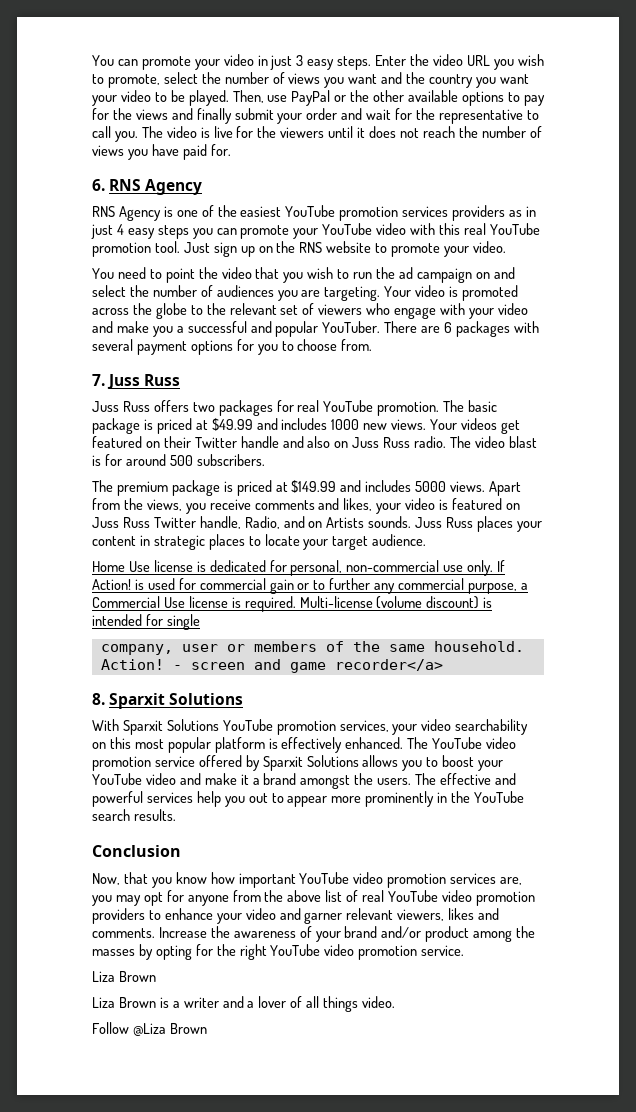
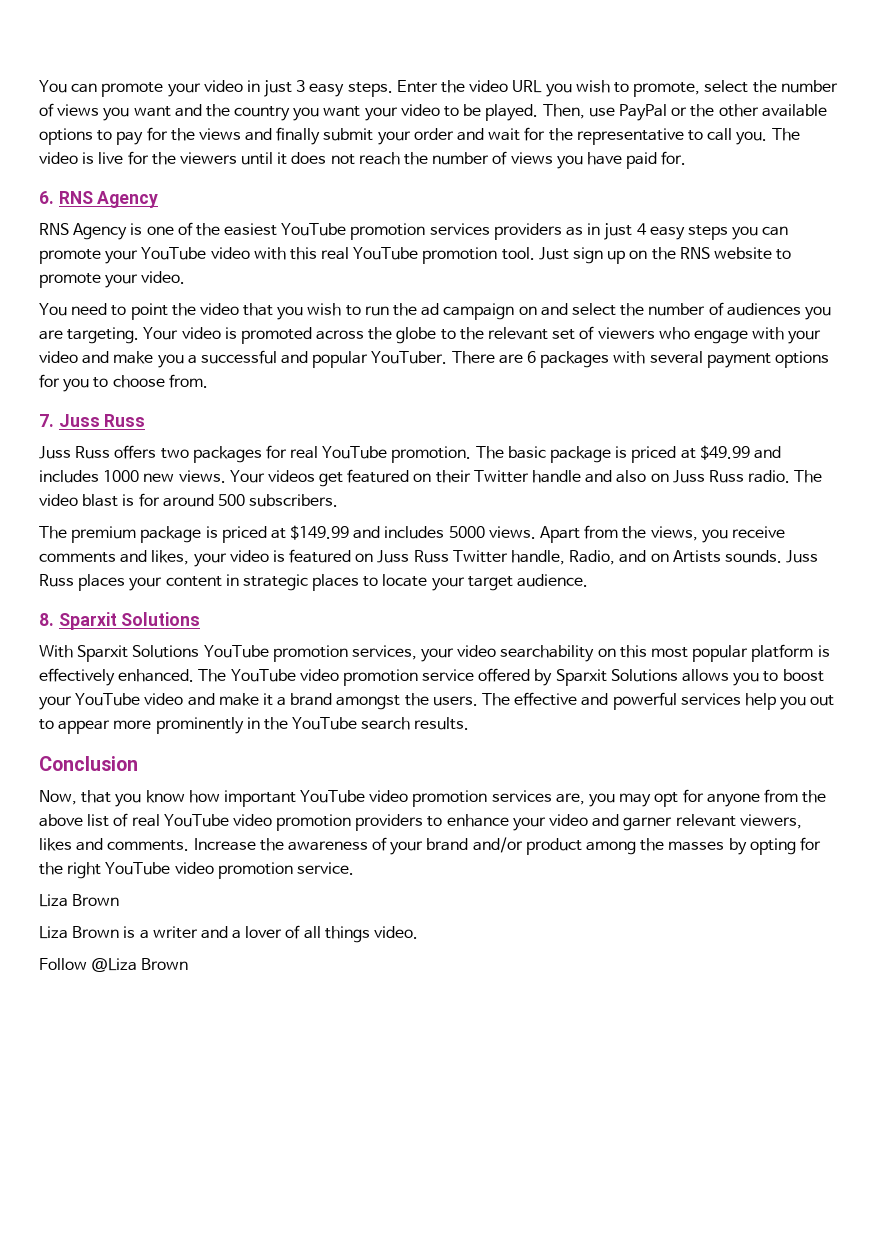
- Home Use license is dedicated for personal, non-commercial use only. If Action! is used for commercial gain or to further any commercial purpose, a Commercial Use license is required. Multi-license (volume discount) is intended for single
- company, user or members of the same household. Action! - screen and game recorder</a>

